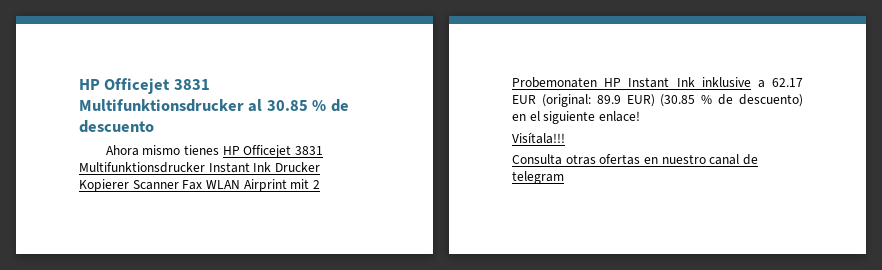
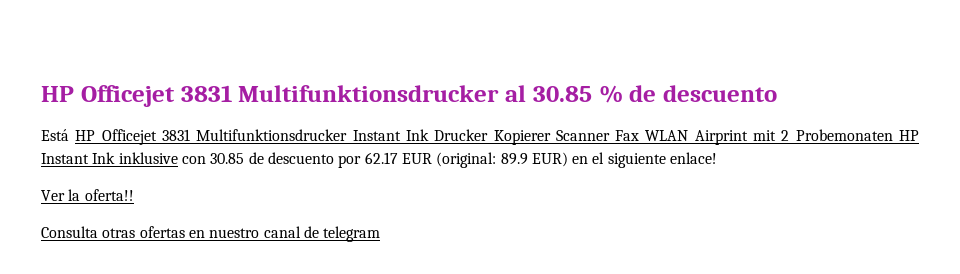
- Ahora mismo tienes HP Officejet 3831 Multifunktionsdrucker Instant Ink Drucker Kopierer Scanner Fax WLAN Airprint mit 2 Probemonaten HP Instant Ink inklusive a 62.17 EUR (original: 89.9 EUR) (30.85 % de descuento) en el siguiente enlace!
+ Está HP Officejet 3831 Multifunktionsdrucker Instant Ink Drucker Kopierer Scanner Fax WLAN Airprint mit 2 Probemonaten HP Instant Ink inklusive con 30.85 de descuento por 62.17 EUR (original: 89.9 EUR) en el siguiente enlace!
- Visítala!!!
+ Ver la oferta!!

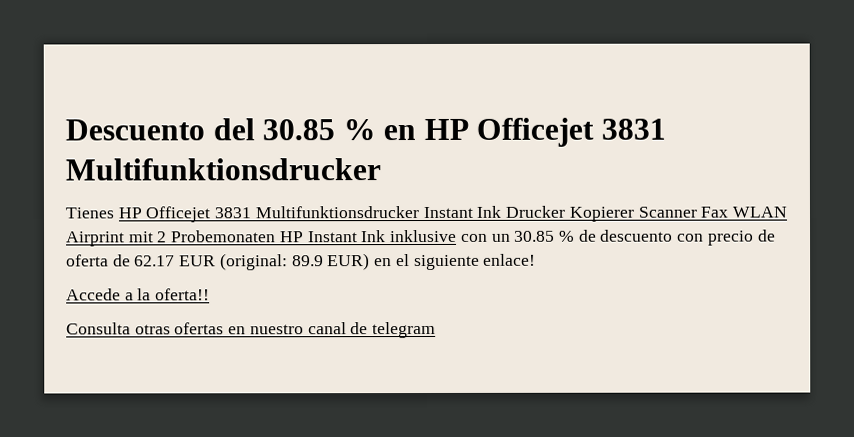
- HP Officejet 3831 Multifunktionsdrucker al 30.85 % de descuento
- Está HP Officejet 3831 Multifunktionsdrucker Instant Ink Drucker Kopierer Scanner Fax WLAN Airprint mit 2 Probemonaten HP Instant Ink inklusive con 30.85 de descuento por 62.17 EUR (original: 89.9 EUR) en el siguiente enlace!
+ Descuento del 30.85 % en HP Officejet 3831 Multifunktionsdrucker
+ Tienes HP Officejet 3831 Multifunktionsdrucker Instant Ink Drucker Kopierer Scanner Fax WLAN Airprint mit 2 Probemonaten HP Instant Ink inklusive con un 30.85 % de descuento con precio de oferta de 62.17 EUR (original: 89.9 EUR) en el siguiente enlace!
- Ver la oferta!!
+ Accede a la oferta!!

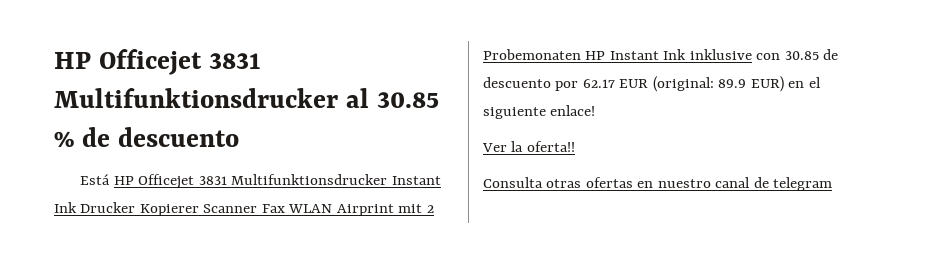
- Descuento del 30.85 % en HP Officejet 3831 Multifunktionsdrucker
- Tienes HP Officejet 3831 Multifunktionsdrucker Instant Ink Drucker Kopierer Scanner Fax WLAN Airprint mit 2 Probemonaten HP Instant Ink inklusive con un 30.85 % de descuento con precio de oferta de 62.17 EUR (original: 89.9 EUR) en el siguiente enlace!
+ HP Officejet 3831 Multifunktionsdrucker al 30.85 % de descuento
+ Está HP Officejet 3831 Multifunktionsdrucker Instant Ink Drucker Kopierer Scanner Fax WLAN Airprint mit 2 Probemonaten HP Instant Ink inklusive con 30.85 de descuento por 62.17 EUR (original: 89.9 EUR) en el siguiente enlace!
- Accede a la oferta!!
+ Ver la oferta!!

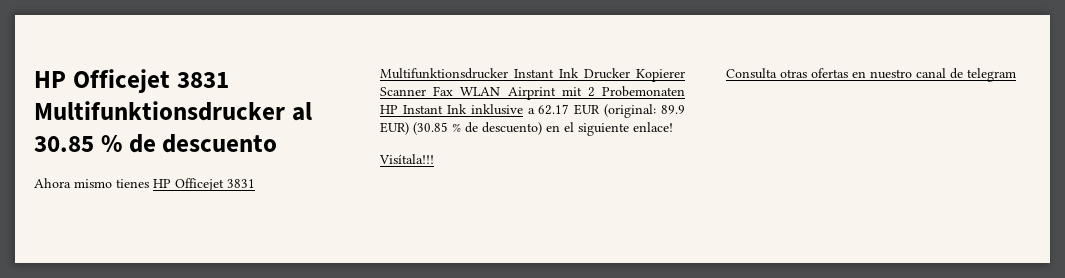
- Está HP Officejet 3831 Multifunktionsdrucker Instant Ink Drucker Kopierer Scanner Fax WLAN Airprint mit 2 Probemonaten HP Instant Ink inklusive con 30.85 de descuento por 62.17 EUR (original: 89.9 EUR) en el siguiente enlace!
+ Ahora mismo tienes HP Officejet 3831 Multifunktionsdrucker Instant Ink Drucker Kopierer Scanner Fax WLAN Airprint mit 2 Probemonaten HP Instant Ink inklusive a 62.17 EUR (original: 89.9 EUR) (30.85 % de descuento) en el siguiente enlace!
- Ver la oferta!!
+ Visítala!!!

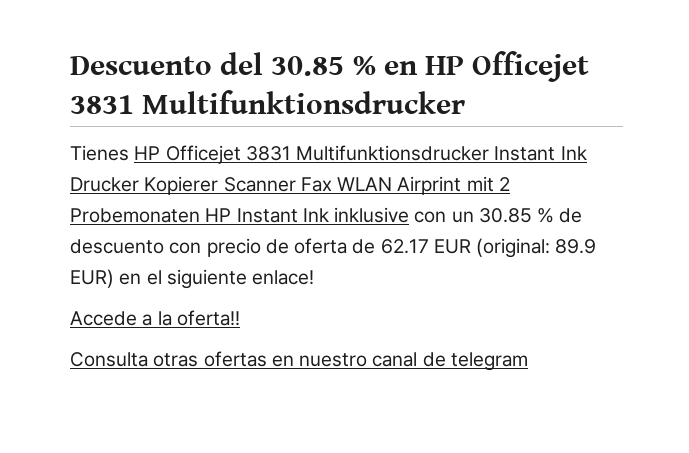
- HP Officejet 3831 Multifunktionsdrucker al 30.85 % de descuento
- Ahora mismo tienes HP Officejet 3831 Multifunktionsdrucker Instant Ink Drucker Kopierer Scanner Fax WLAN Airprint mit 2 Probemonaten HP Instant Ink inklusive a 62.17 EUR (original: 89.9 EUR) (30.85 % de descuento) en el siguiente enlace!
+ Descuento del 30.85 % en HP Officejet 3831 Multifunktionsdrucker
+ Tienes HP Officejet 3831 Multifunktionsdrucker Instant Ink Drucker Kopierer Scanner Fax WLAN Airprint mit 2 Probemonaten HP Instant Ink inklusive con un 30.85 % de descuento con precio de oferta de 62.17 EUR (original: 89.9 EUR) en el siguiente enlace!
- Visítala!!!
+ Accede a la oferta!!

